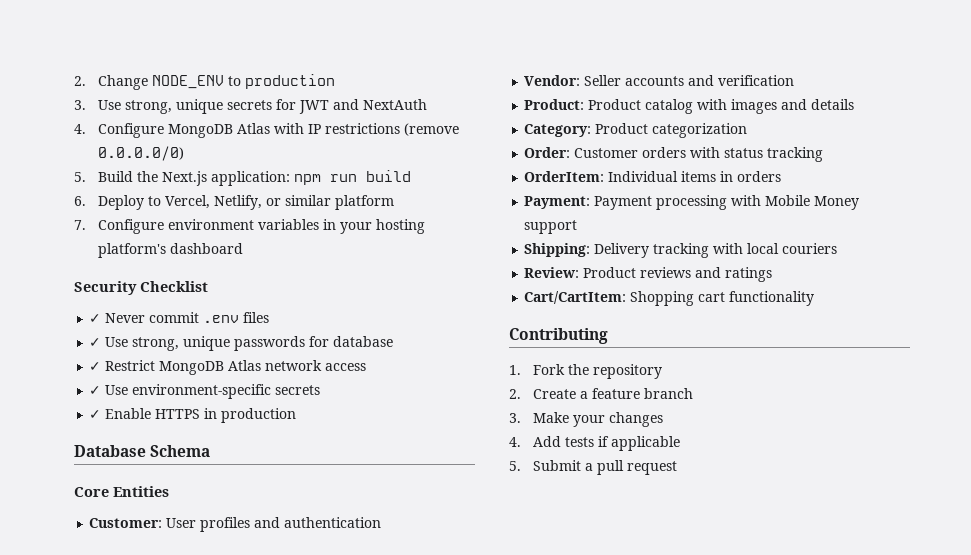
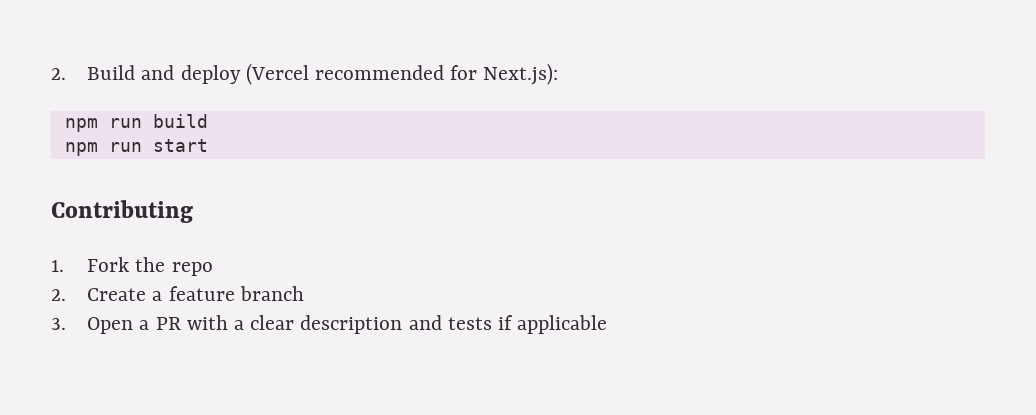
- 2. Change NODE_ENV to production
- 3. Use strong, unique secrets for JWT and NextAuth
- 4. Configure MongoDB Atlas with IP restrictions (remove 0.0.0.0/0)
- 5. Build the Next.js application: npm run build
- 6. Deploy to Vercel, Netlify, or similar platform
- 7. Configure environment variables in your hosting platform's dashboard
- Security Checklist
- ✓ Never commit .env files
- ✓ Use strong, unique passwords for database
- ✓ Restrict MongoDB Atlas network access
- ✓ Use environment-specific secrets
- ✓ Enable HTTPS in production
- Database Schema
- Core Entities
- Customer: User profiles and authentication
- Vendor: Seller accounts and verification
- Product: Product catalog with images and details
- Category: Product categorization
- Order: Customer orders with status tracking
- OrderItem: Individual items in orders
- Payment: Payment processing with Mobile Money support
- Shipping: Delivery tracking with local couriers
- Review: Product reviews and ratings
- Cart/CartItem: Shopping cart functionality
+ 2. Build and deploy (Vercel recommended for Next.js):
+ npm run build
+ npm run start
- 1. Fork the repository
+ 1. Fork the repo
- 3. Make your changes
- 4. Add tests if applicable
- 5. Submit a pull request
+ 3. Open a PR with a clear description and tests if applicable

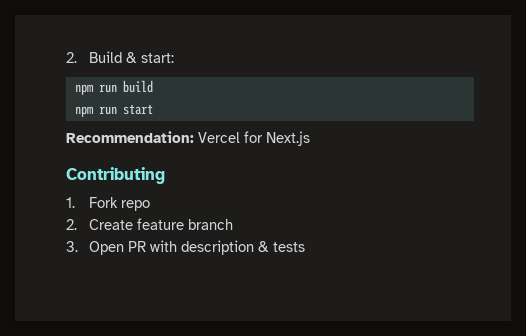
- 2. Build and deploy (Vercel recommended for Next.js):
+ 2. Build & start:
+ Recommendation: Vercel for Next.js
- 1. Fork the repo
+ 1. Fork repo
- 2. Create a feature branch
+ 2. Create feature branch
- 3. Open a PR with a clear description and tests if applicable
+ 3. Open PR with description & tests

